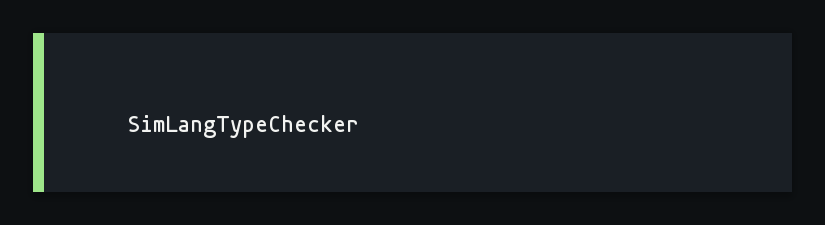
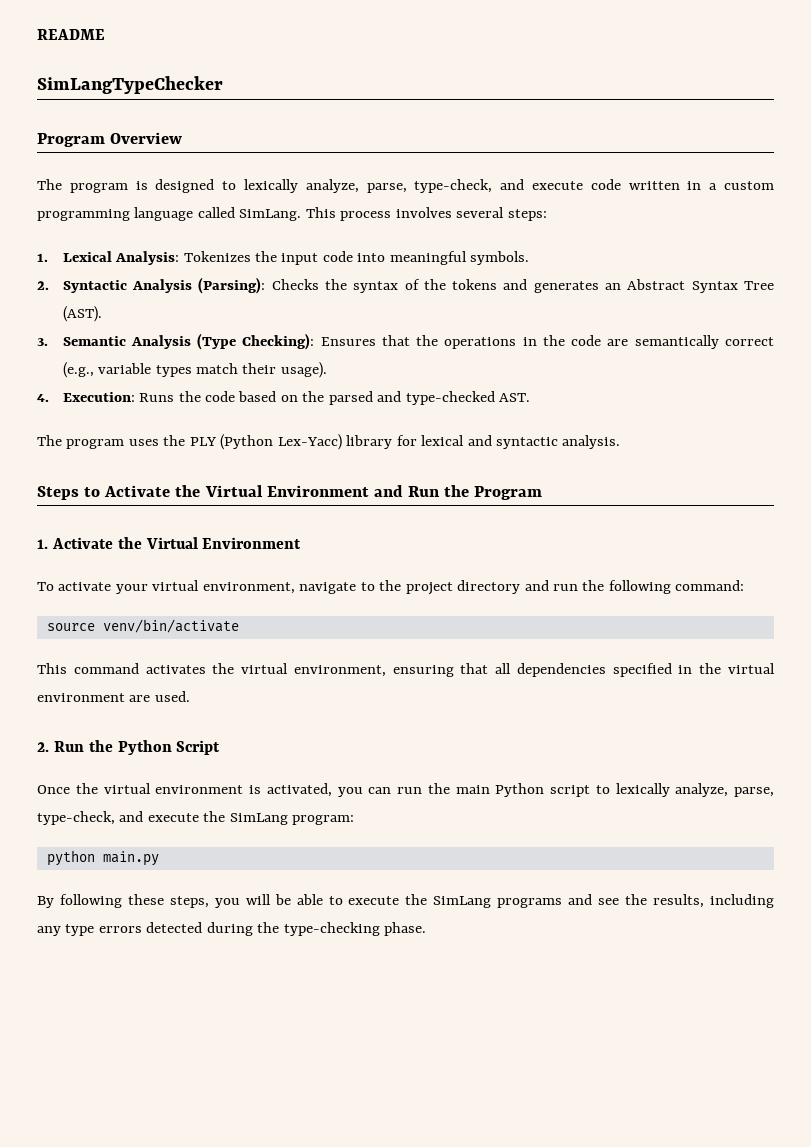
+ README
+ Program Overview
+ The program is designed to lexically analyze, parse, type-check, and execute code written in a custom programming language called SimLang. This process involves several steps:
+ 1. Lexical Analysis: Tokenizes the input code into meaningful symbols.
+ 2. Syntactic Analysis (Parsing): Checks the syntax of the tokens and generates an Abstract Syntax Tree (AST).
+ 3. Semantic Analysis (Type Checking): Ensures that the operations in the code are semantically correct (e.g., variable types match their usage).
+ 4. Execution: Runs the code based on the parsed and type-checked AST.
+ The program uses the PLY (Python Lex-Yacc) library for lexical and syntactic analysis.
+ Steps to Activate the Virtual Environment and Run the Program
+ 1. Activate the Virtual Environment
+ To activate your virtual environment, navigate to the project directory and run the following command:
+ source venv/bin/activate
+ This command activates the virtual environment, ensuring that all dependencies specified in the virtual environment are used.
+ 2. Run the Python Script
+ Once the virtual environment is activated, you can run the main Python script to lexically analyze, parse, type-check, and execute the SimLang program:
+ python main.py
+ By following these steps, you will be able to execute the SimLang programs and see the results, including any type errors detected during the type-checking phase.

